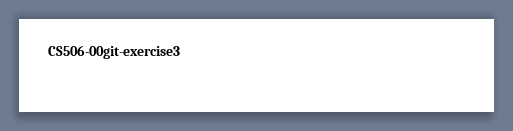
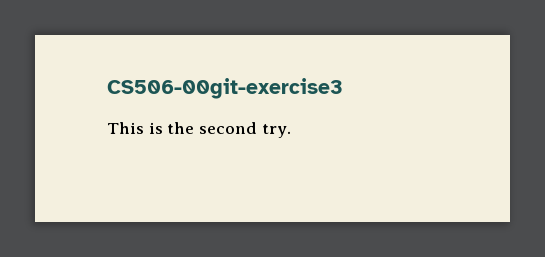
+ This is the second try.

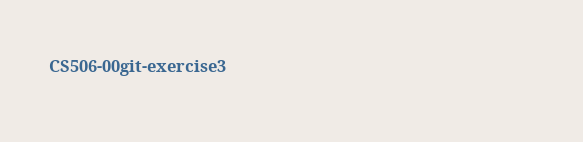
- This is the second try.

